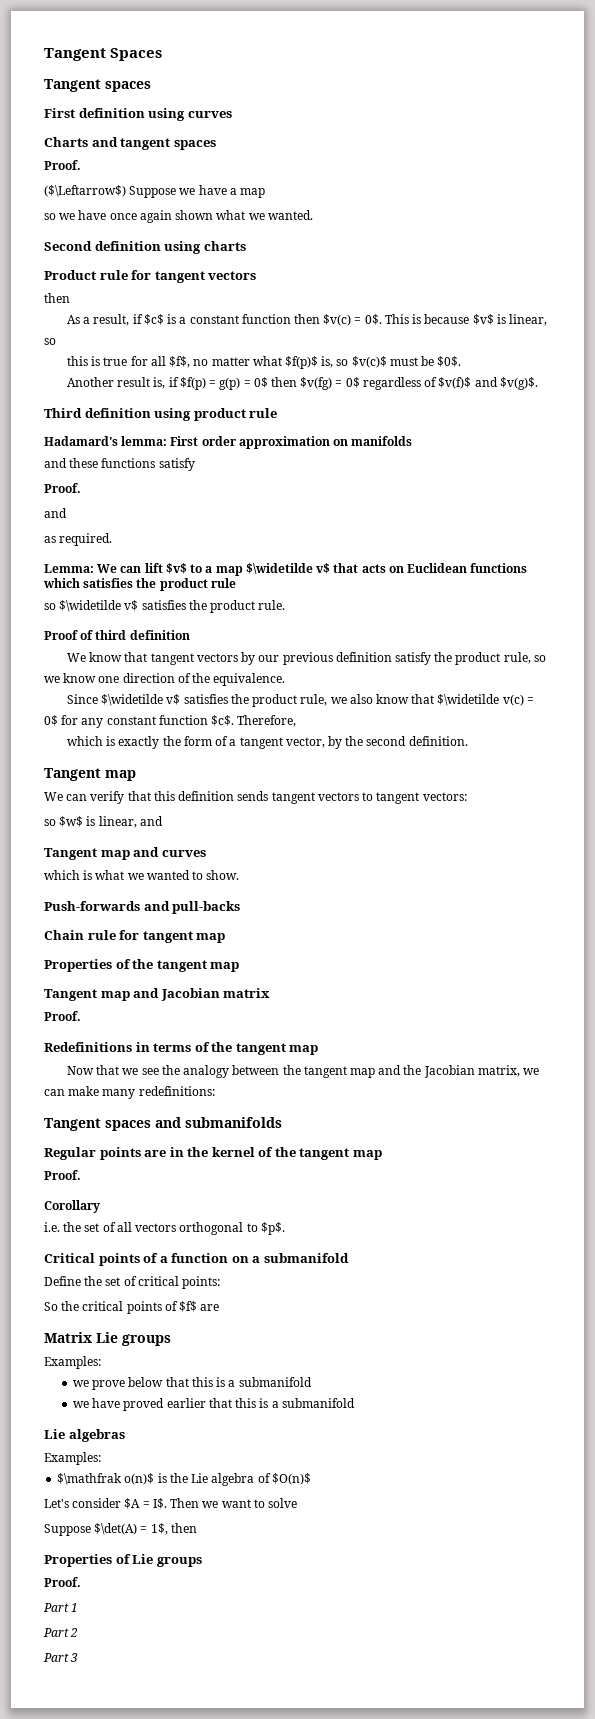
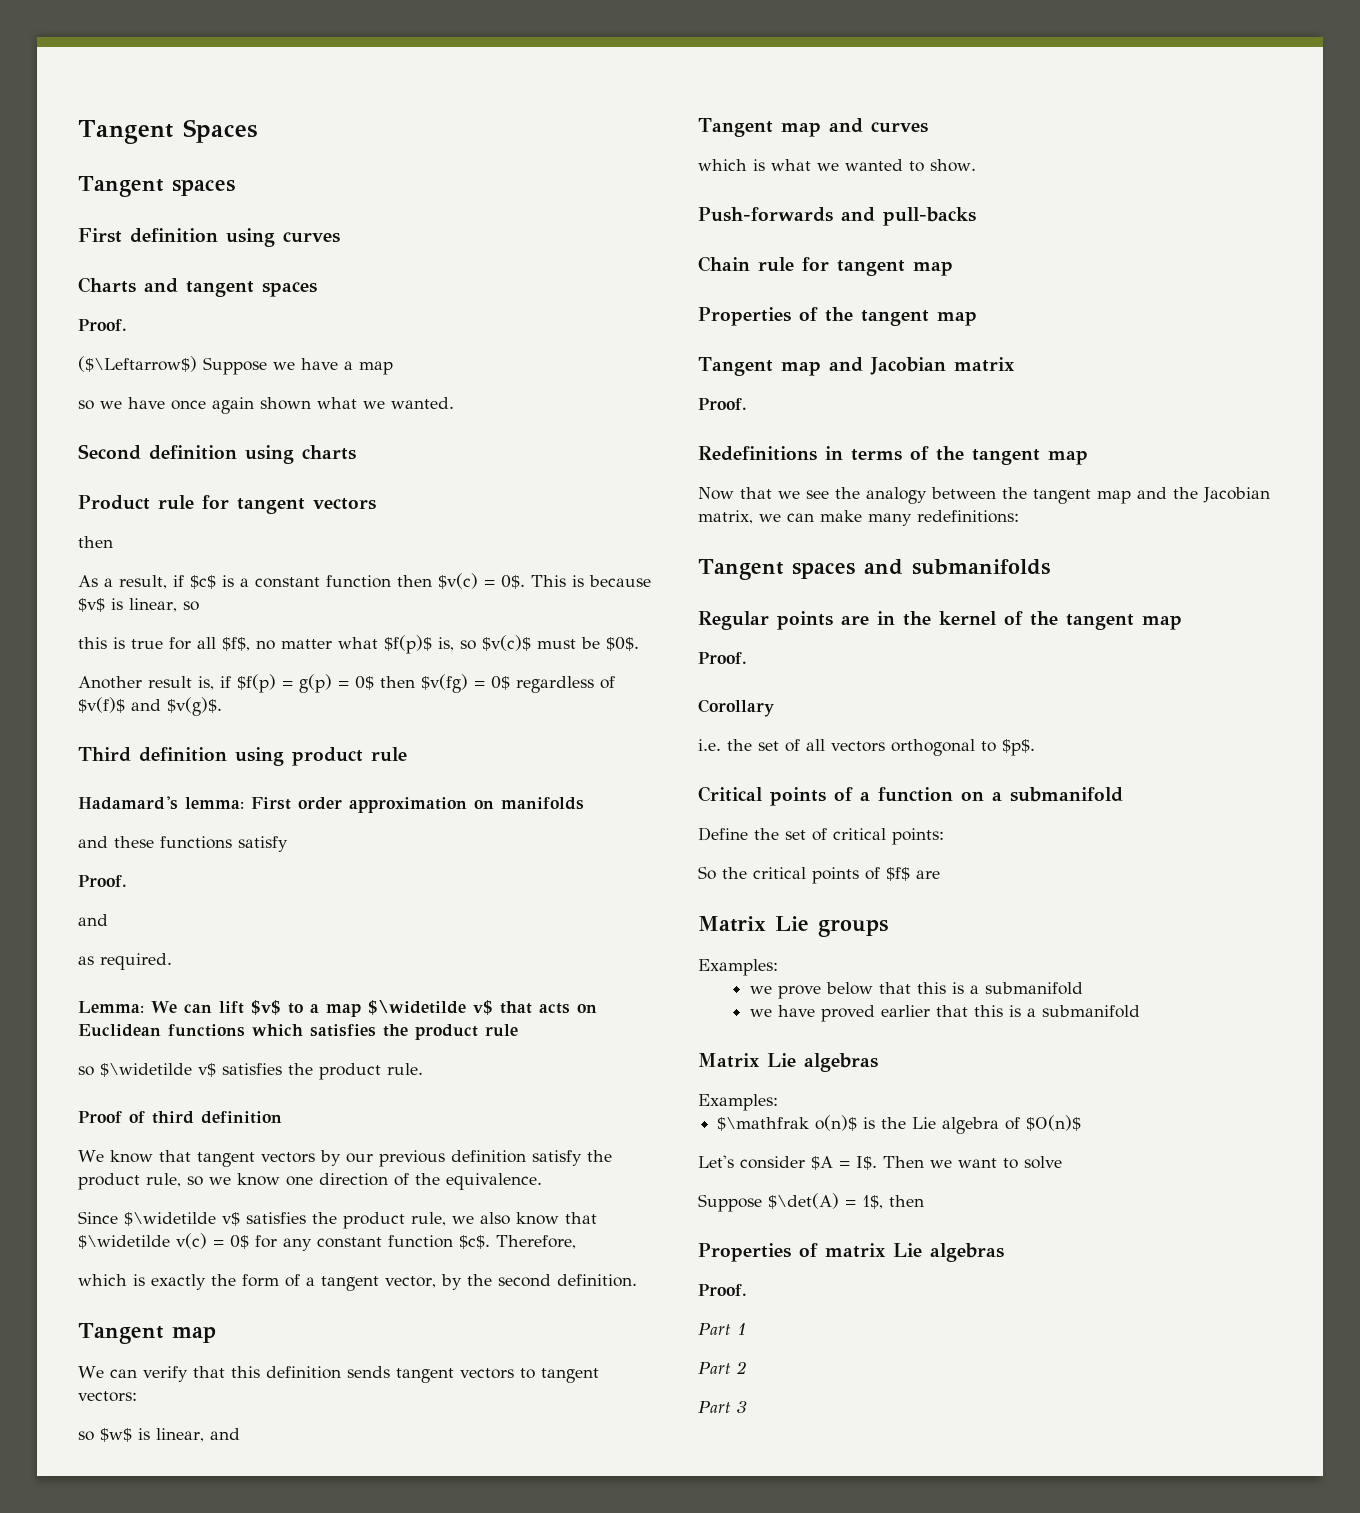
- Lie algebras
+ Matrix Lie algebras
- Properties of Lie groups
+ Properties of matrix Lie algebras

